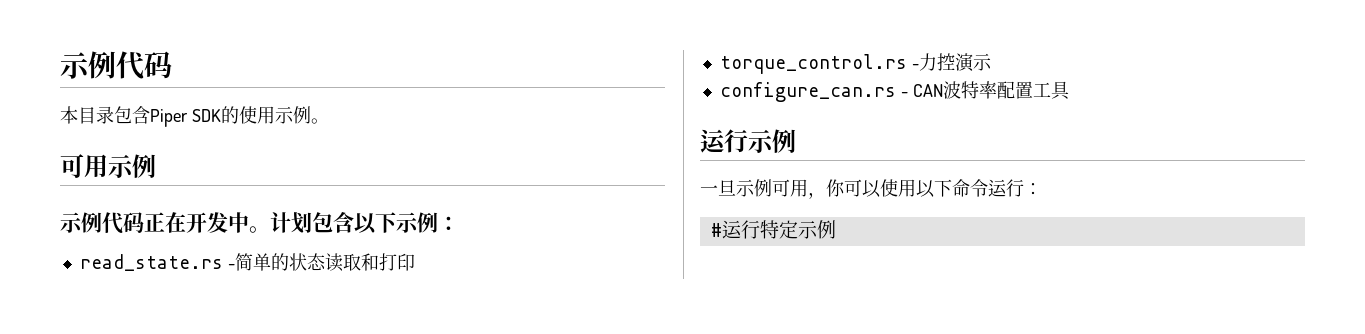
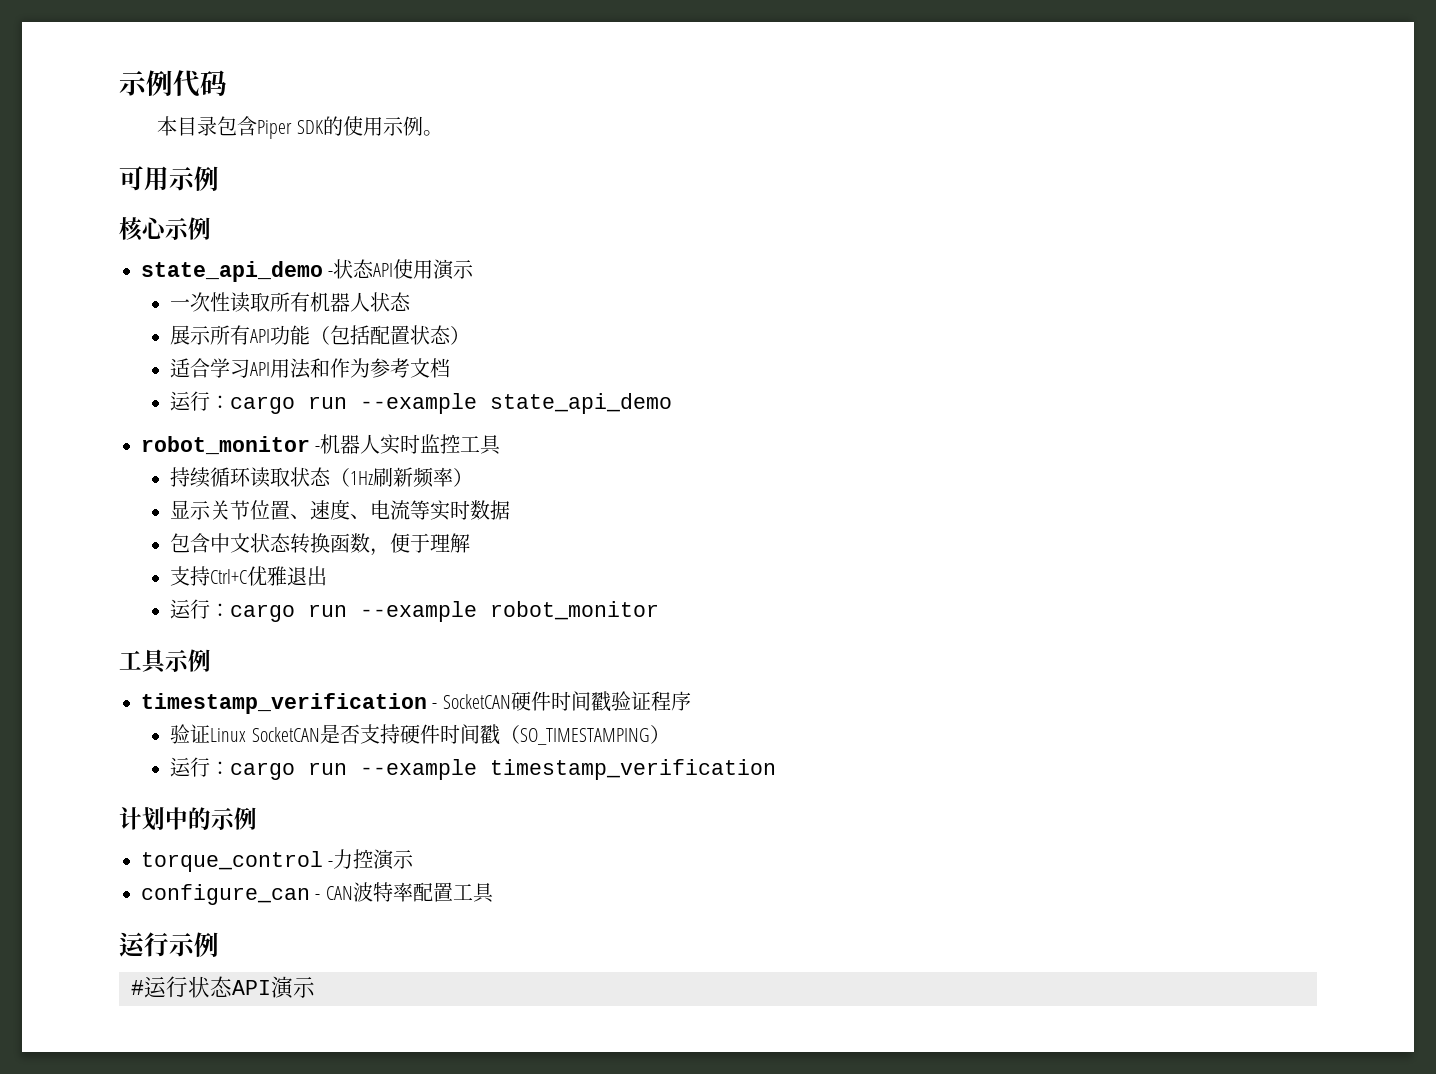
- 示例代码正在开发中。计划包含以下示例：
- read_state.rs -简单的状态读取和打印
- torque_control.rs -力控演示
+ 核心示例
+ state_api_demo -状态API使用演示
+ 一次性读取所有机器人状态
+ 展示所有API功能（包括配置状态）
+ 适合学习API用法和作为参考文档
+ 运行：cargo run --example state_api_demo
+ robot_monitor -机器人实时监控工具
+ 持续循环读取状态（1Hz刷新频率）
+ 显示关节位置、速度、电流等实时数据
+ 包含中文状态转换函数，便于理解
+ 支持Ctrl+C优雅退出
+ 运行：cargo run --example robot_monitor
+ 工具示例
+ timestamp_verification - SocketCAN硬件时间戳验证程序
+ 验证Linux SocketCAN是否支持硬件时间戳（SO_TIMESTAMPING）
+ 运行：cargo run --example timestamp_verification
+ 计划中的示例
+ torque_control -力控演示
- configure_can.rs - CAN波特率配置工具
+ configure_can - CAN波特率配置工具
- 一旦示例可用，你可以使用以下命令运行：
- #运行特定示例
+ #运行状态API演示

